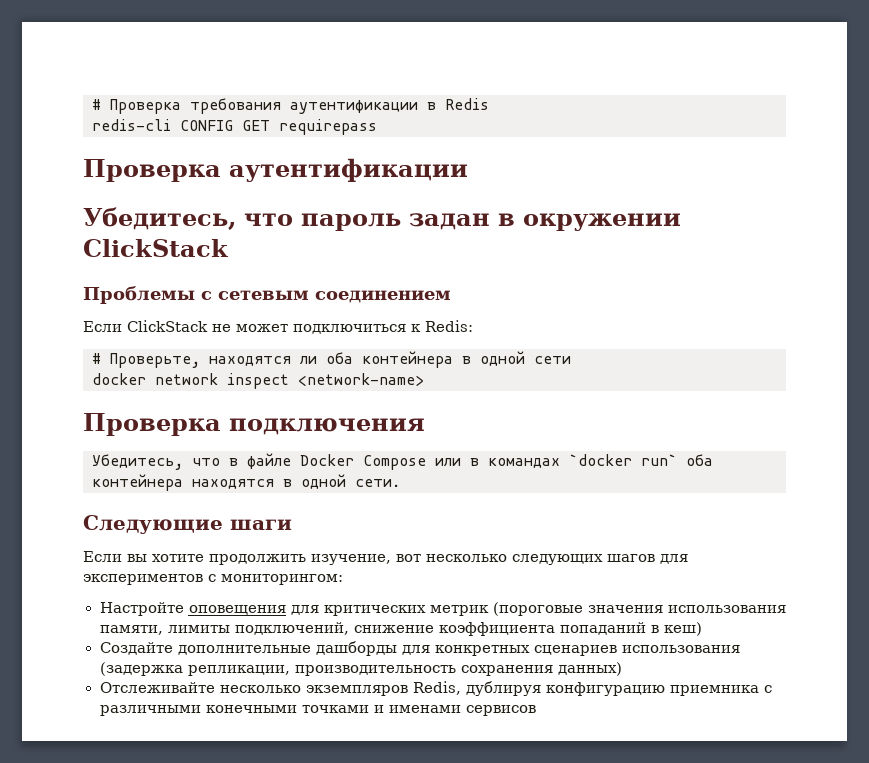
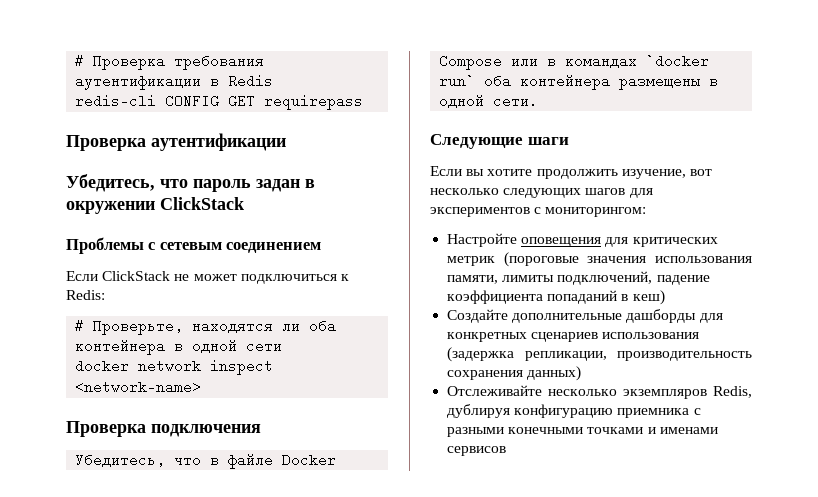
- Убедитесь, что в файле Docker Compose или в командах `docker run` оба контейнера находятся в одной сети.
+ Убедитесь, что в файле Docker Compose или в командах `docker run` оба контейнера размещены в одной сети.
- Настройте оповещения для критических метрик (пороговые значения использования памяти, лимиты подключений, снижение коэффициента попаданий в кеш)
+ Настройте оповещения для критических метрик (пороговые значения использования памяти, лимиты подключений, падение коэффициента попаданий в кеш)
- Отслеживайте несколько экземпляров Redis, дублируя конфигурацию приемника с различными конечными точками и именами сервисов
+ Отслеживайте несколько экземпляров Redis, дублируя конфигурацию приемника с разными конечными точками и именами сервисов

